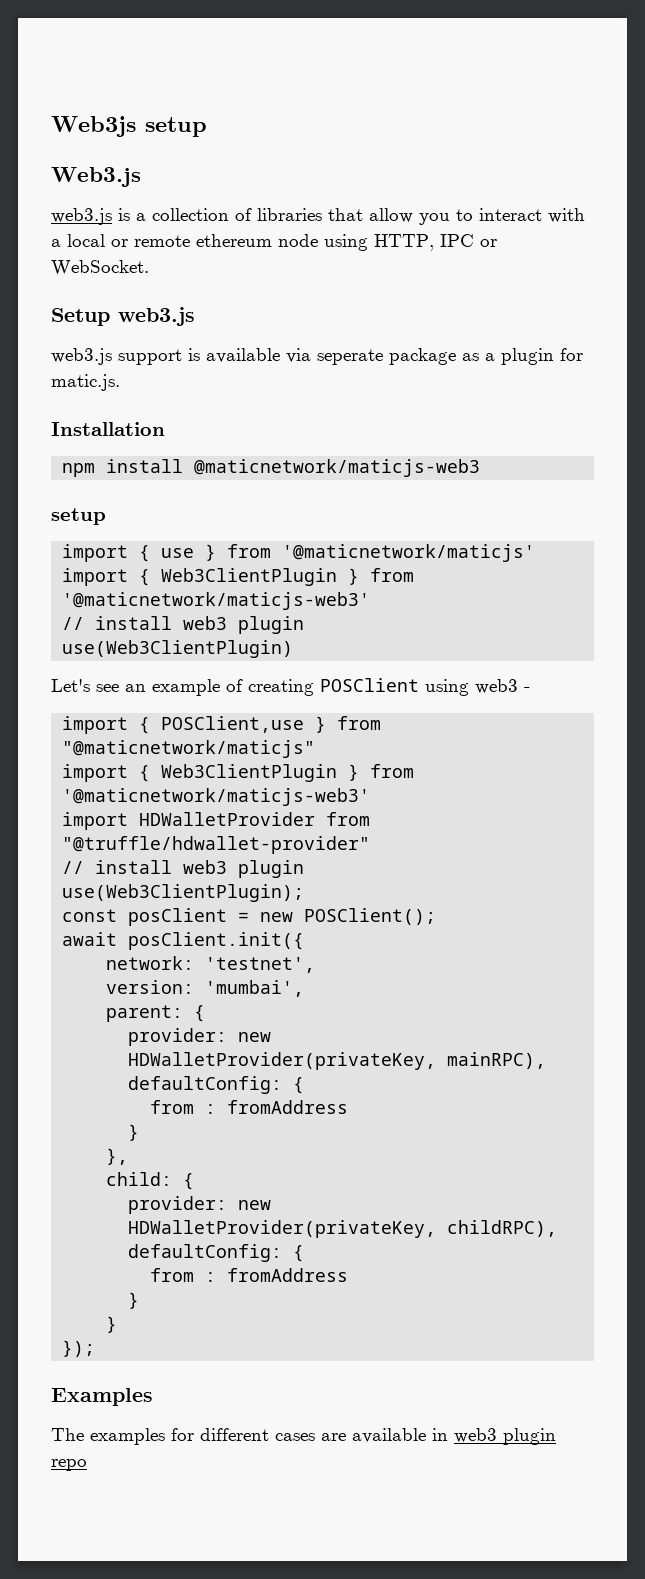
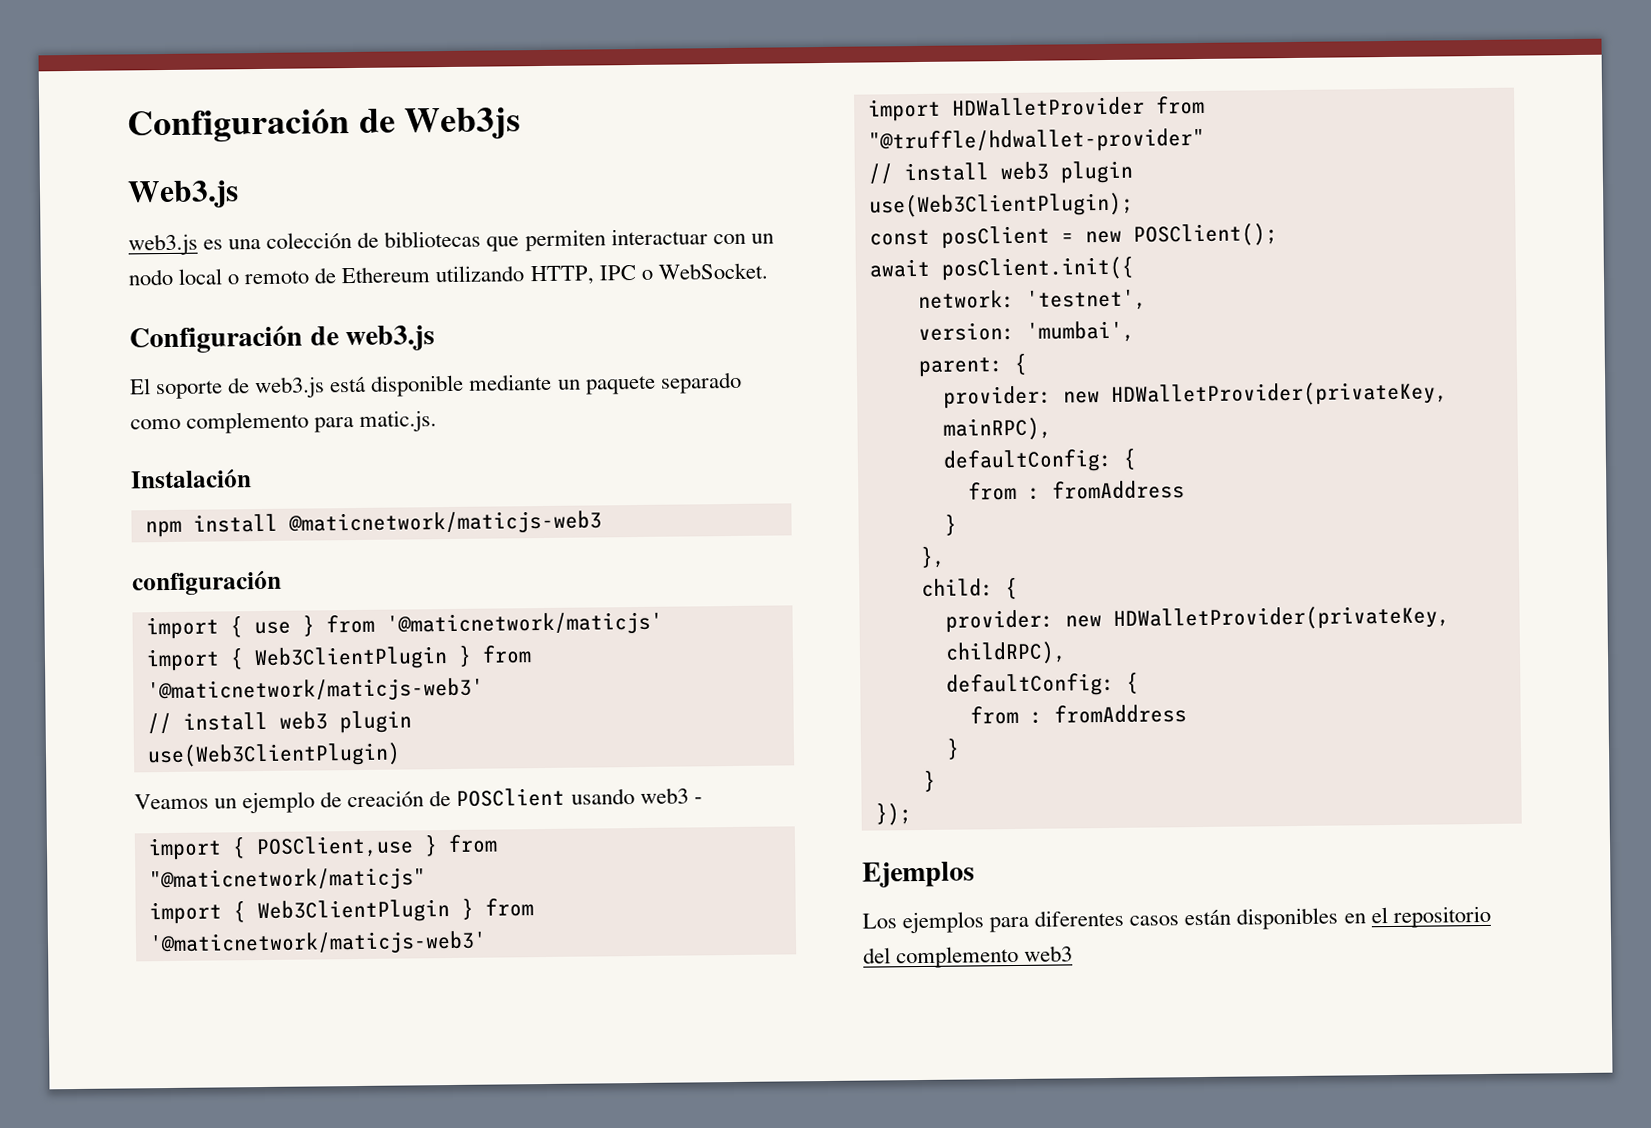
- Web3js setup
+ Configuración de Web3js
- web3.js is a collection of libraries that allow you to interact with a local or remote ethereum node using HTTP, IPC or WebSocket.
+ web3.js es una colección de bibliotecas que permiten interactuar con un nodo local o remoto de Ethereum utilizando HTTP, IPC o WebSocket.
- Setup web3.js
+ Configuración de web3.js
- web3.js support is available via seperate package as a plugin for matic.js.
+ El soporte de web3.js está disponible mediante un paquete separado como complemento para matic.js.
- Installation
+ Instalación
  npm install @maticnetwork/maticjs-web3
- setup
+ configuración
- Let's see an example of creating POSClient using web3 -
+ Veamos un ejemplo de creación de POSClient usando web3 -
- Examples
- The examples for different cases are available in web3 plugin repo
+ Ejemplos
+ Los ejemplos para diferentes casos están disponibles en el repositorio del complemento web3

